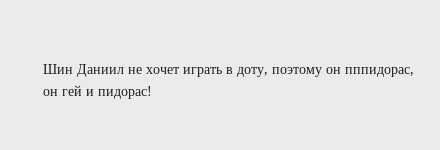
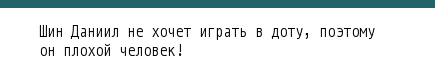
- Шин Даниил не хочет играть в доту, поэтому он пппидорас, он гей и пидорас!
+ Шин Даниил не хочет играть в доту, поэтому он плохой человек!

